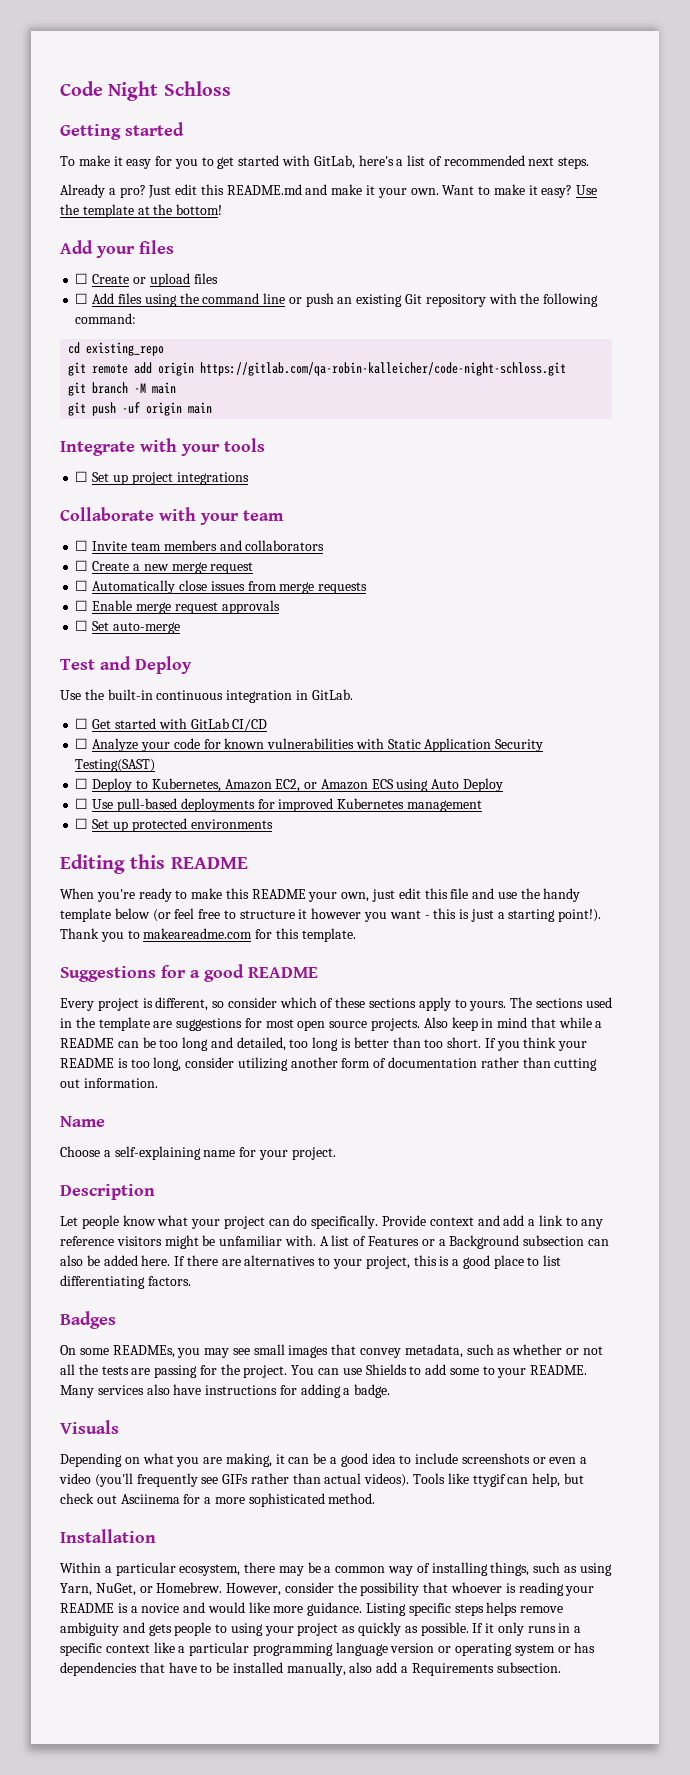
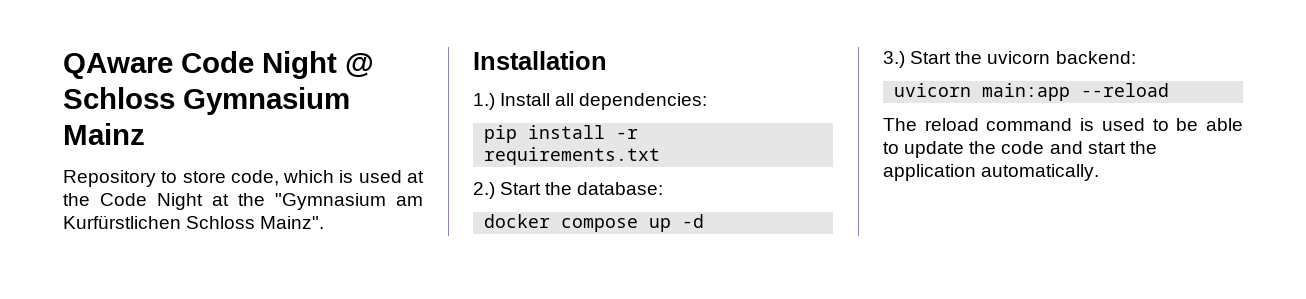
- Code Night Schloss
- Getting started
- To make it easy for you to get started with GitLab, here's a list of recommended next steps.
- Already a pro? Just edit this README.md and make it your own. Want to make it easy? Use the template at the bottom!
- Add your files
- ☐ Create or upload files
- ☐ Add files using the command line or push an existing Git repository with the following command:
- cd existing_repo
- git remote add origin https://gitlab.com/qa-robin-kalleicher/code-night-schloss.git
- git branch -M main
- git push -uf origin main
- Integrate with your tools
- ☐ Set up project integrations
- Collaborate with your team
- ☐ Invite team members and collaborators
- ☐ Create a new merge request
- ☐ Automatically close issues from merge requests
- ☐ Enable merge request approvals
- ☐ Set auto-merge
- Test and Deploy
- Use the built-in continuous integration in GitLab.
- ☐ Get started with GitLab CI/CD
- ☐ Analyze your code for known vulnerabilities with Static Application Security Testing(SAST)
- ☐ Deploy to Kubernetes, Amazon EC2, or Amazon ECS using Auto Deploy
- ☐ Use pull-based deployments for improved Kubernetes management
- ☐ Set up protected environments
- Editing this README
- When you're ready to make this README your own, just edit this file and use the handy template below (or feel free to structure it however you want - this is just a starting point!). Thank you to makeareadme.com for this template.
- Suggestions for a good README
- Every project is different, so consider which of these sections apply to yours. The sections used in the template are suggestions for most open source projects. Also keep in mind that while a README can be too long and detailed, too long is better than too short. If you think your README is too long, consider utilizing another form of documentation rather than cutting out information.
- Name
- Choose a self-explaining name for your project.
- Description
- Let people know what your project can do specifically. Provide context and add a link to any reference visitors might be unfamiliar with. A list of Features or a Background subsection can also be added here. If there are alternatives to your project, this is a good place to list differentiating factors.
- Badges
- On some READMEs, you may see small images that convey metadata, such as whether or not all the tests are passing for the project. You can use Shields to add some to your README. Many services also have instructions for adding a badge.
- Visuals
- Depending on what you are making, it can be a good idea to include screenshots or even a video (you'll frequently see GIFs rather than actual videos). Tools like ttygif can help, but check out Asciinema for a more sophisticated method.
+ QAware Code Night @ Schloss Gymnasium Mainz
+ Repository to store code, which is used at the Code Night at the "Gymnasium am Kurfürstlichen Schloss Mainz".
  Installation
- Within a particular ecosystem, there may be a common way of installing things, such as using Yarn, NuGet, or Homebrew. However, consider the possibility that whoever is reading your README is a novice and would like more guidance. Listing specific steps helps remove ambiguity and gets people to using your project as quickly as possible. If it only runs in a specific context like a particular programming language version or operating system or has dependencies that have to be installed manually, also add a Requirements subsection.
+ 1.) Install all dependencies:
+ pip install -r requirements.txt
+ 2.) Start the database:
+ docker compose up -d
+ 3.) Start the uvicorn backend:
+ uvicorn main:app --reload
+ The reload command is used to be able to update the code and start the application automatically.

